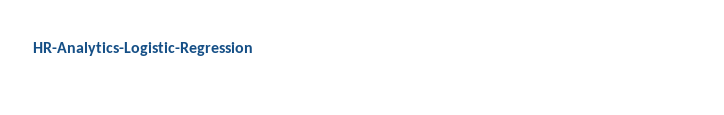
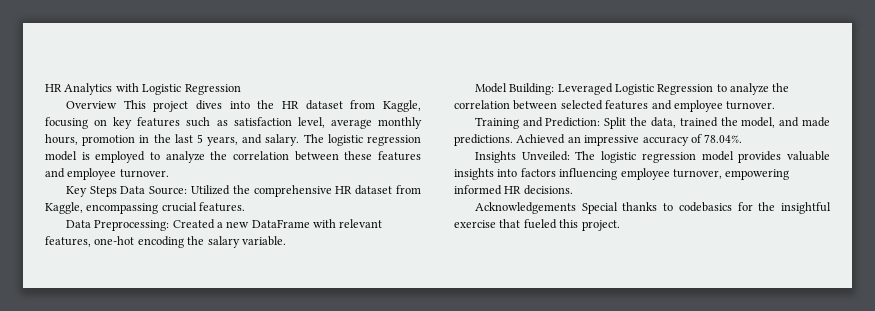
- HR-Analytics-Logistic-Regression
+ HR Analytics with Logistic Regression
+ Overview This project dives into the HR dataset from Kaggle, focusing on key features such as satisfaction level, average monthly hours, promotion in the last 5 years, and salary. The logistic regression model is employed to analyze the correlation between these features and employee turnover.
+ Key Steps Data Source: Utilized the comprehensive HR dataset from Kaggle, encompassing crucial features.
+ Data Preprocessing: Created a new DataFrame with relevant features, one-hot encoding the salary variable.
+ Model Building: Leveraged Logistic Regression to analyze the correlation between selected features and employee turnover.
+ Training and Prediction: Split the data, trained the model, and made predictions. Achieved an impressive accuracy of 78.04%.
+ Insights Unveiled: The logistic regression model provides valuable insights into factors influencing employee turnover, empowering informed HR decisions.
+ Acknowledgements Special thanks to codebasics for the insightful exercise that fueled this project.

